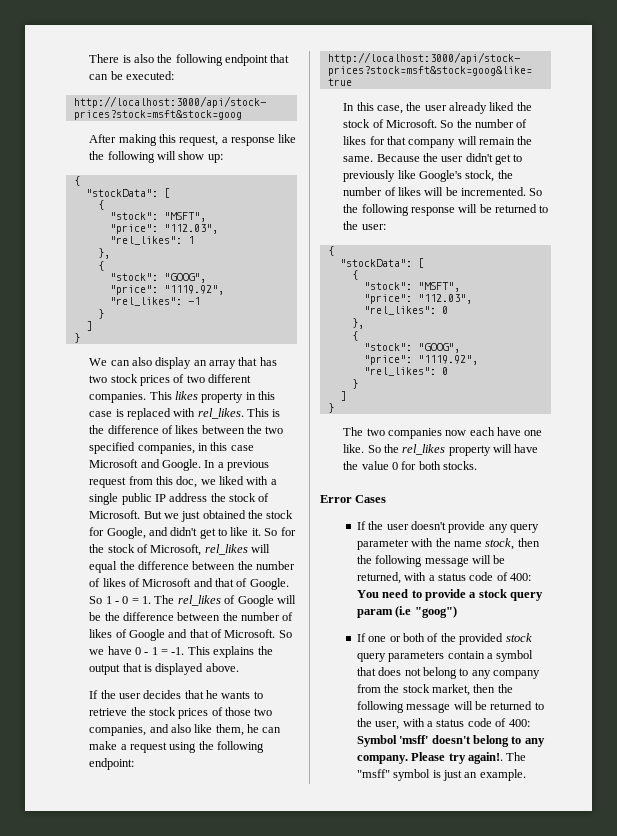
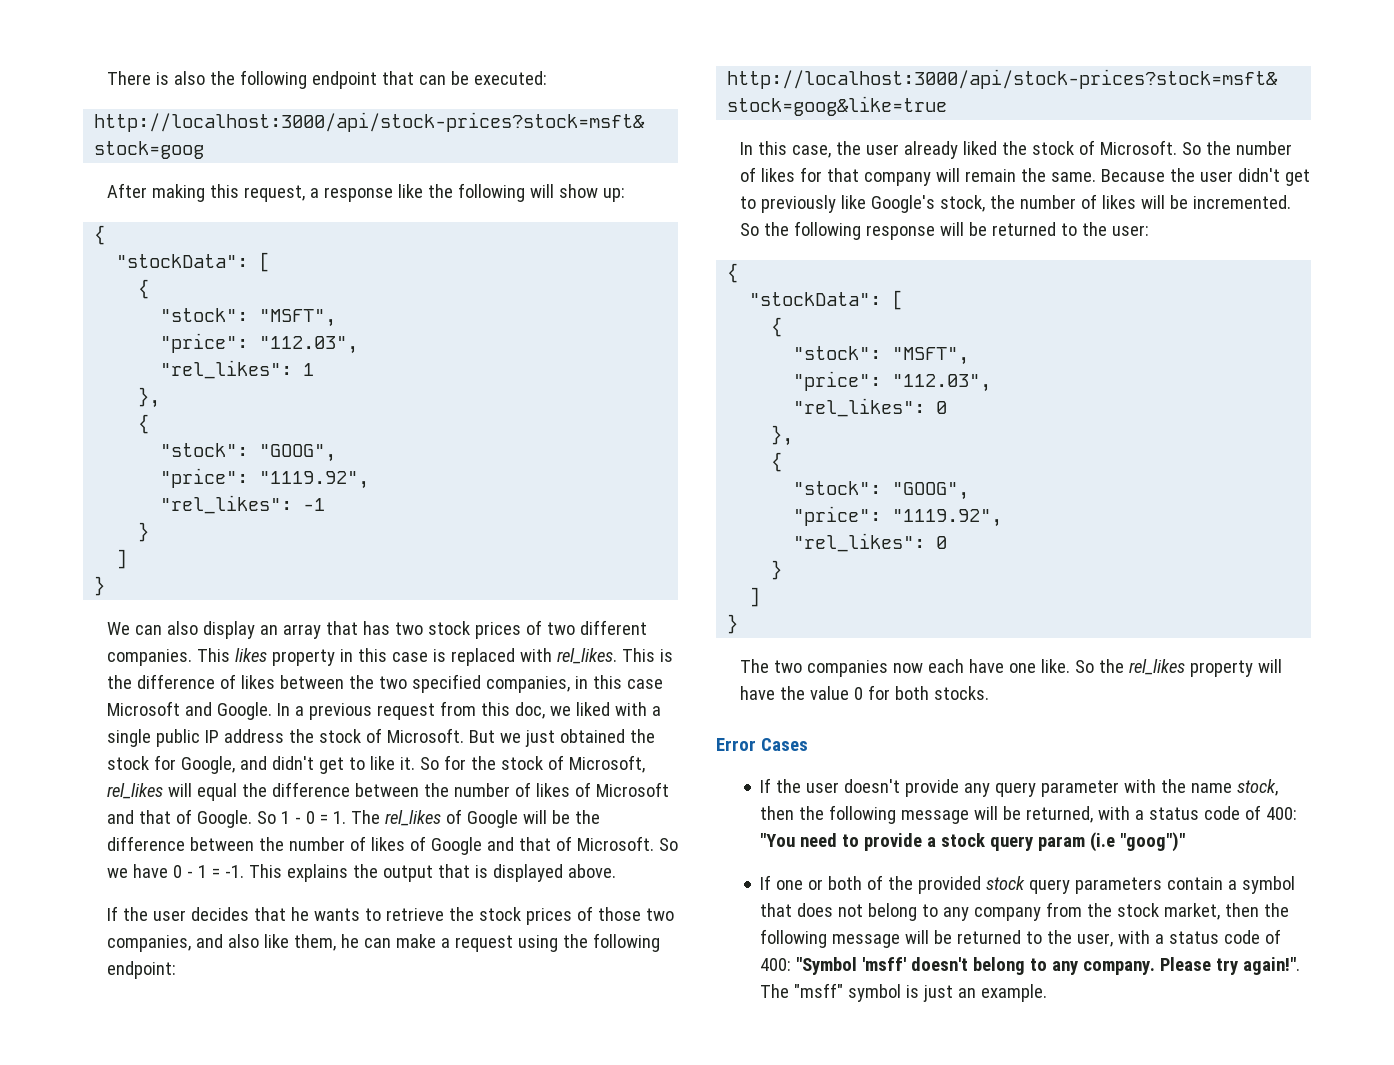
- If the user doesn't provide any query parameter with the name stock, then the following message will be returned, with a status code of 400: You need to provide a stock query param (i.e "goog")
+ If the user doesn't provide any query parameter with the name stock, then the following message will be returned, with a status code of 400: "You need to provide a stock query param (i.e "goog")"
- If one or both of the provided stock query parameters contain a symbol that does not belong to any company from the stock market, then the following message will be returned to the user, with a status code of 400: Symbol 'msff' doesn't belong to any company.
+ If one or both of the provided stock query parameters contain a symbol that does not belong to any company from the stock market, then the following message will be returned to the user, with a status code of 400: "Symbol 'msff' doesn't belong to any company.
- Please try again!.
+ Please try again!".

